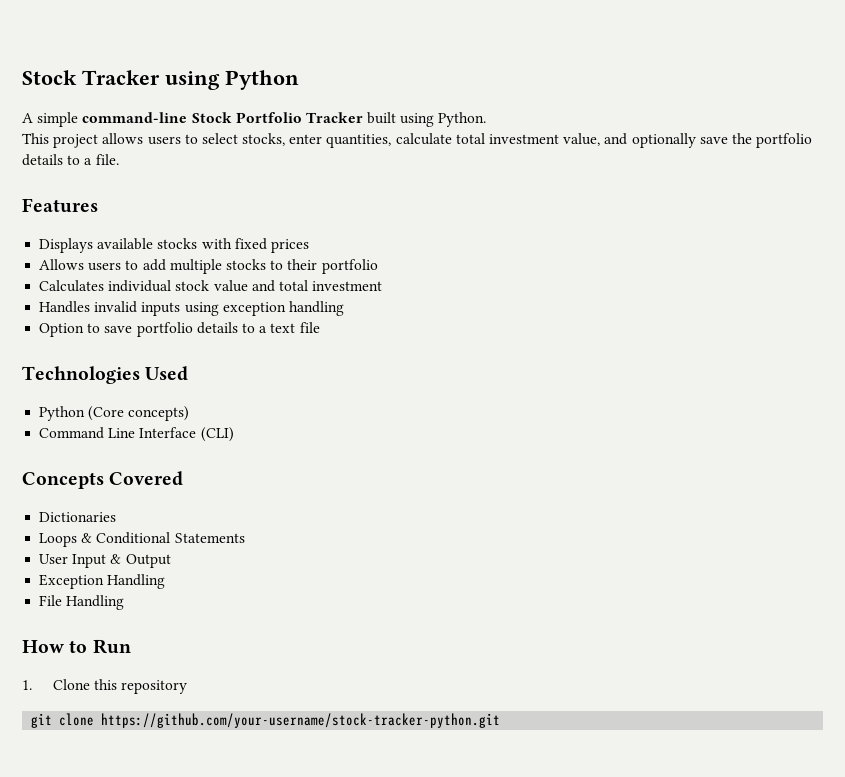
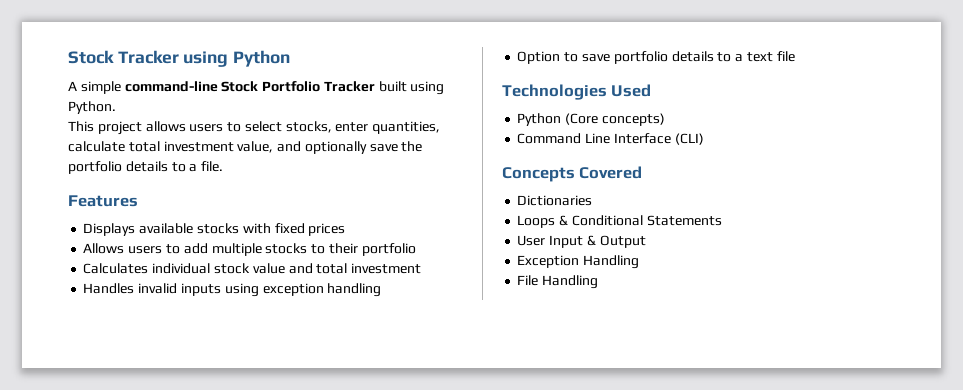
- How to Run
- 1. Clone this repository
- git clone https://github.com/your-username/stock-tracker-python.git

